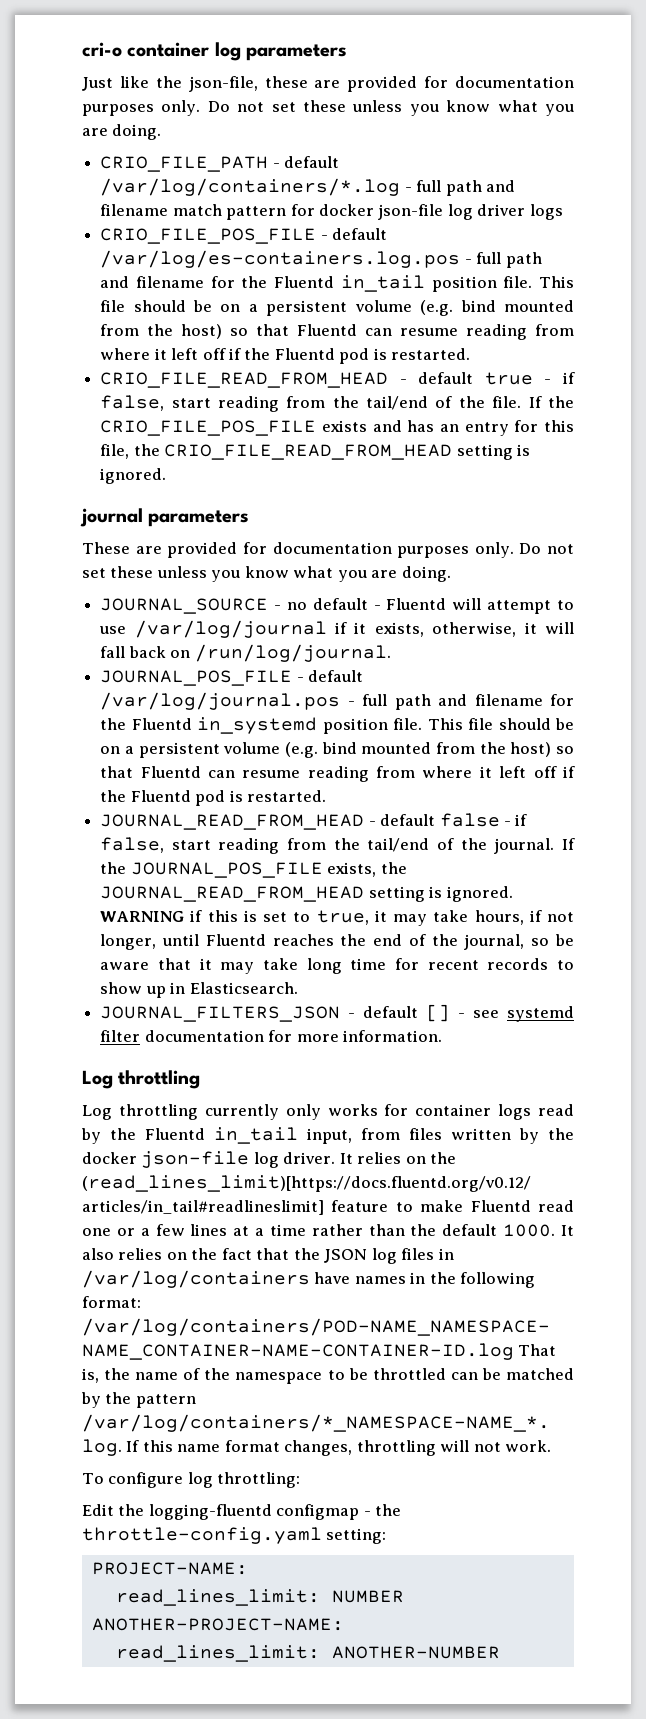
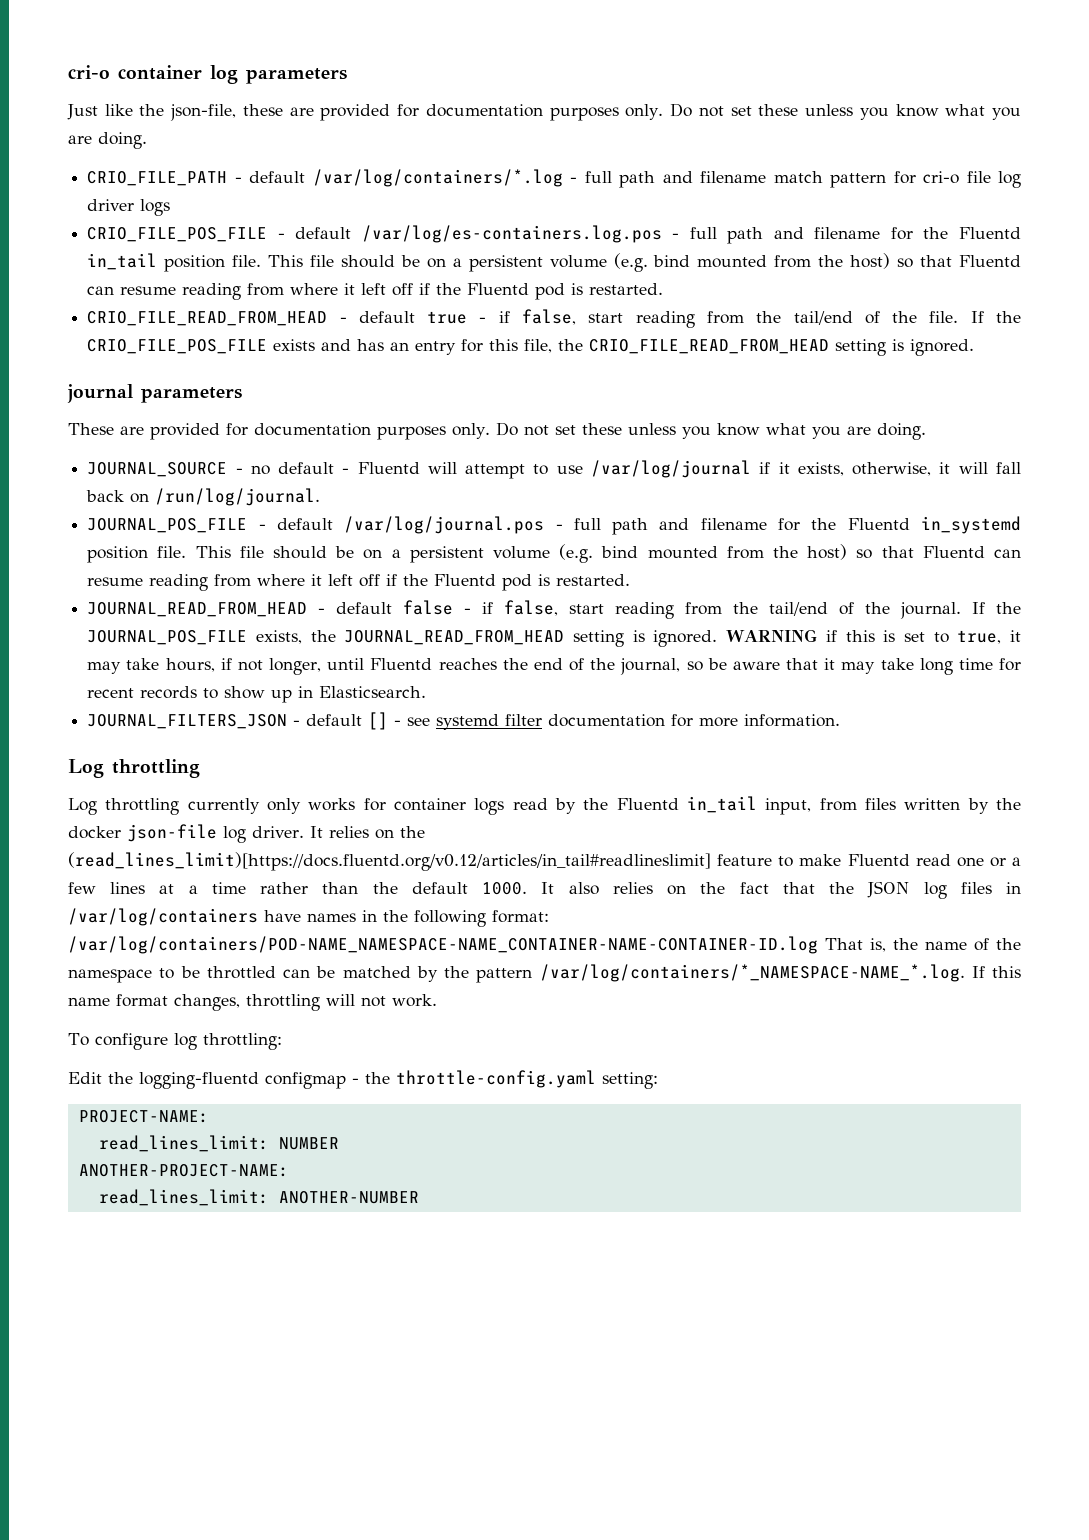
- CRIO_FILE_PATH - default /var/log/containers/*.log - full path and filename match pattern for docker json-file log driver logs
+ CRIO_FILE_PATH - default /var/log/containers/*.log - full path and filename match pattern for cri-o file log driver logs

